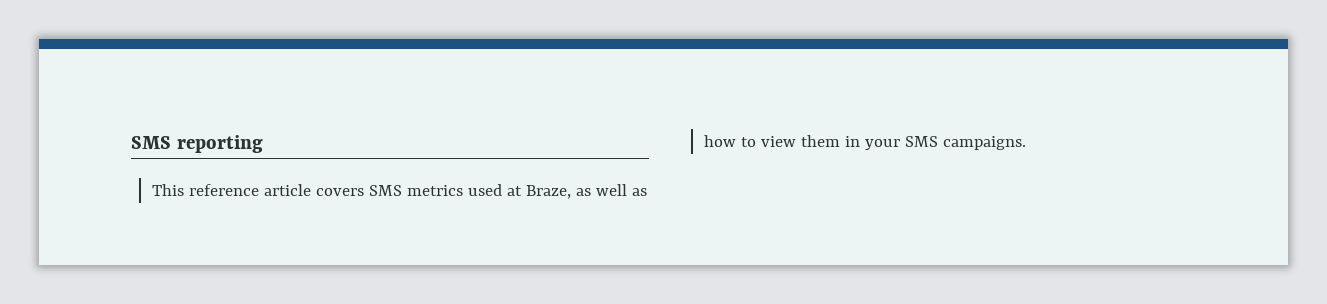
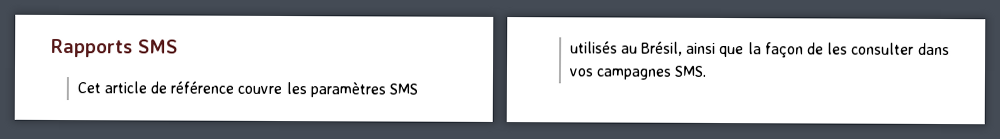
- SMS reporting
- This reference article covers SMS metrics used at Braze, as well as how to view them in your SMS campaigns.
+ Rapports SMS
+ Cet article de référence couvre les paramètres SMS utilisés au Brésil, ainsi que la façon de les consulter dans vos campagnes SMS.

